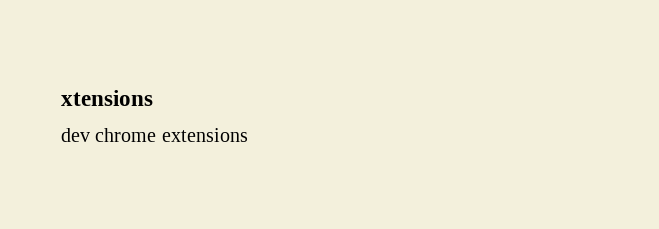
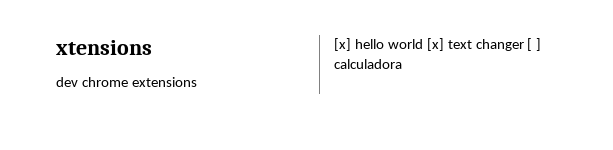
+ [x] hello world [x] text changer [ ] calculadora

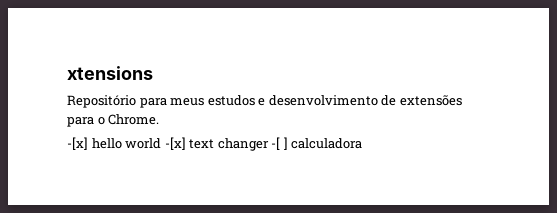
- dev chrome extensions
- [x] hello world [x] text changer [ ] calculadora
+ Repositório para meus estudos e desenvolvimento de extensões para o Chrome.
+ -[x] hello world -[x] text changer -[ ] calculadora

